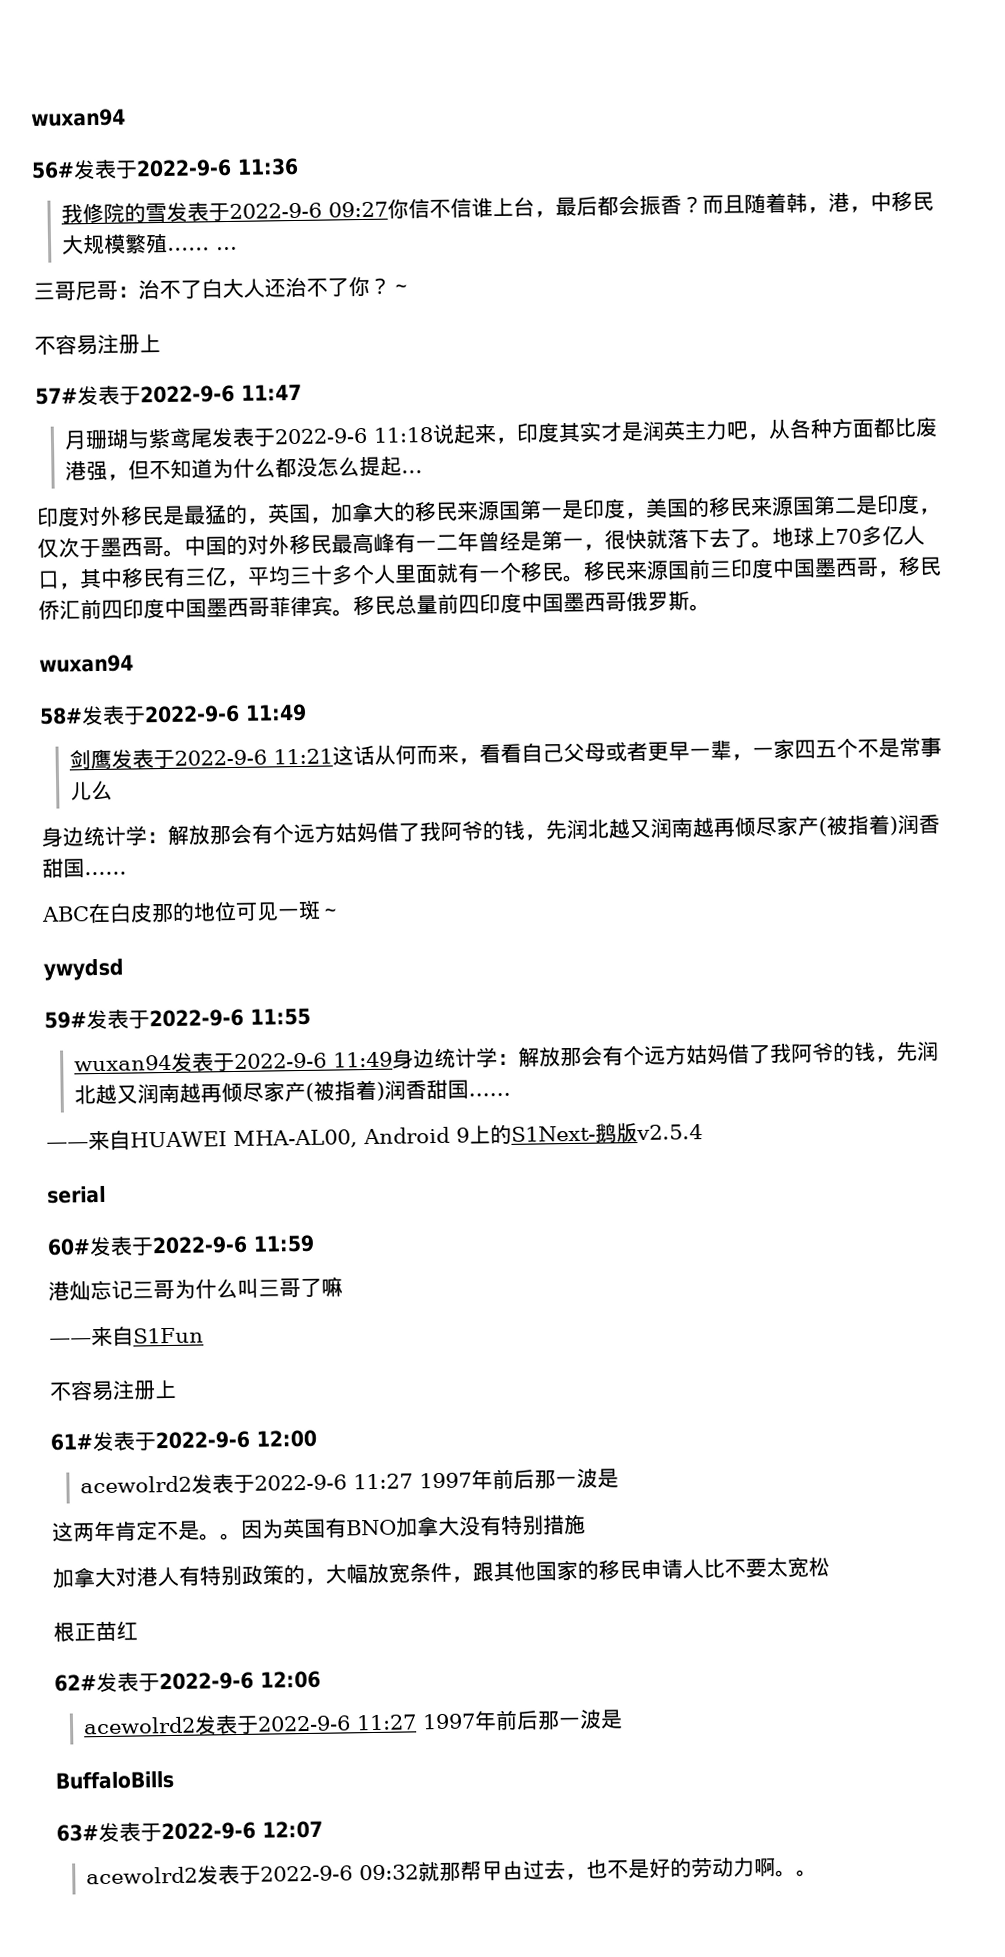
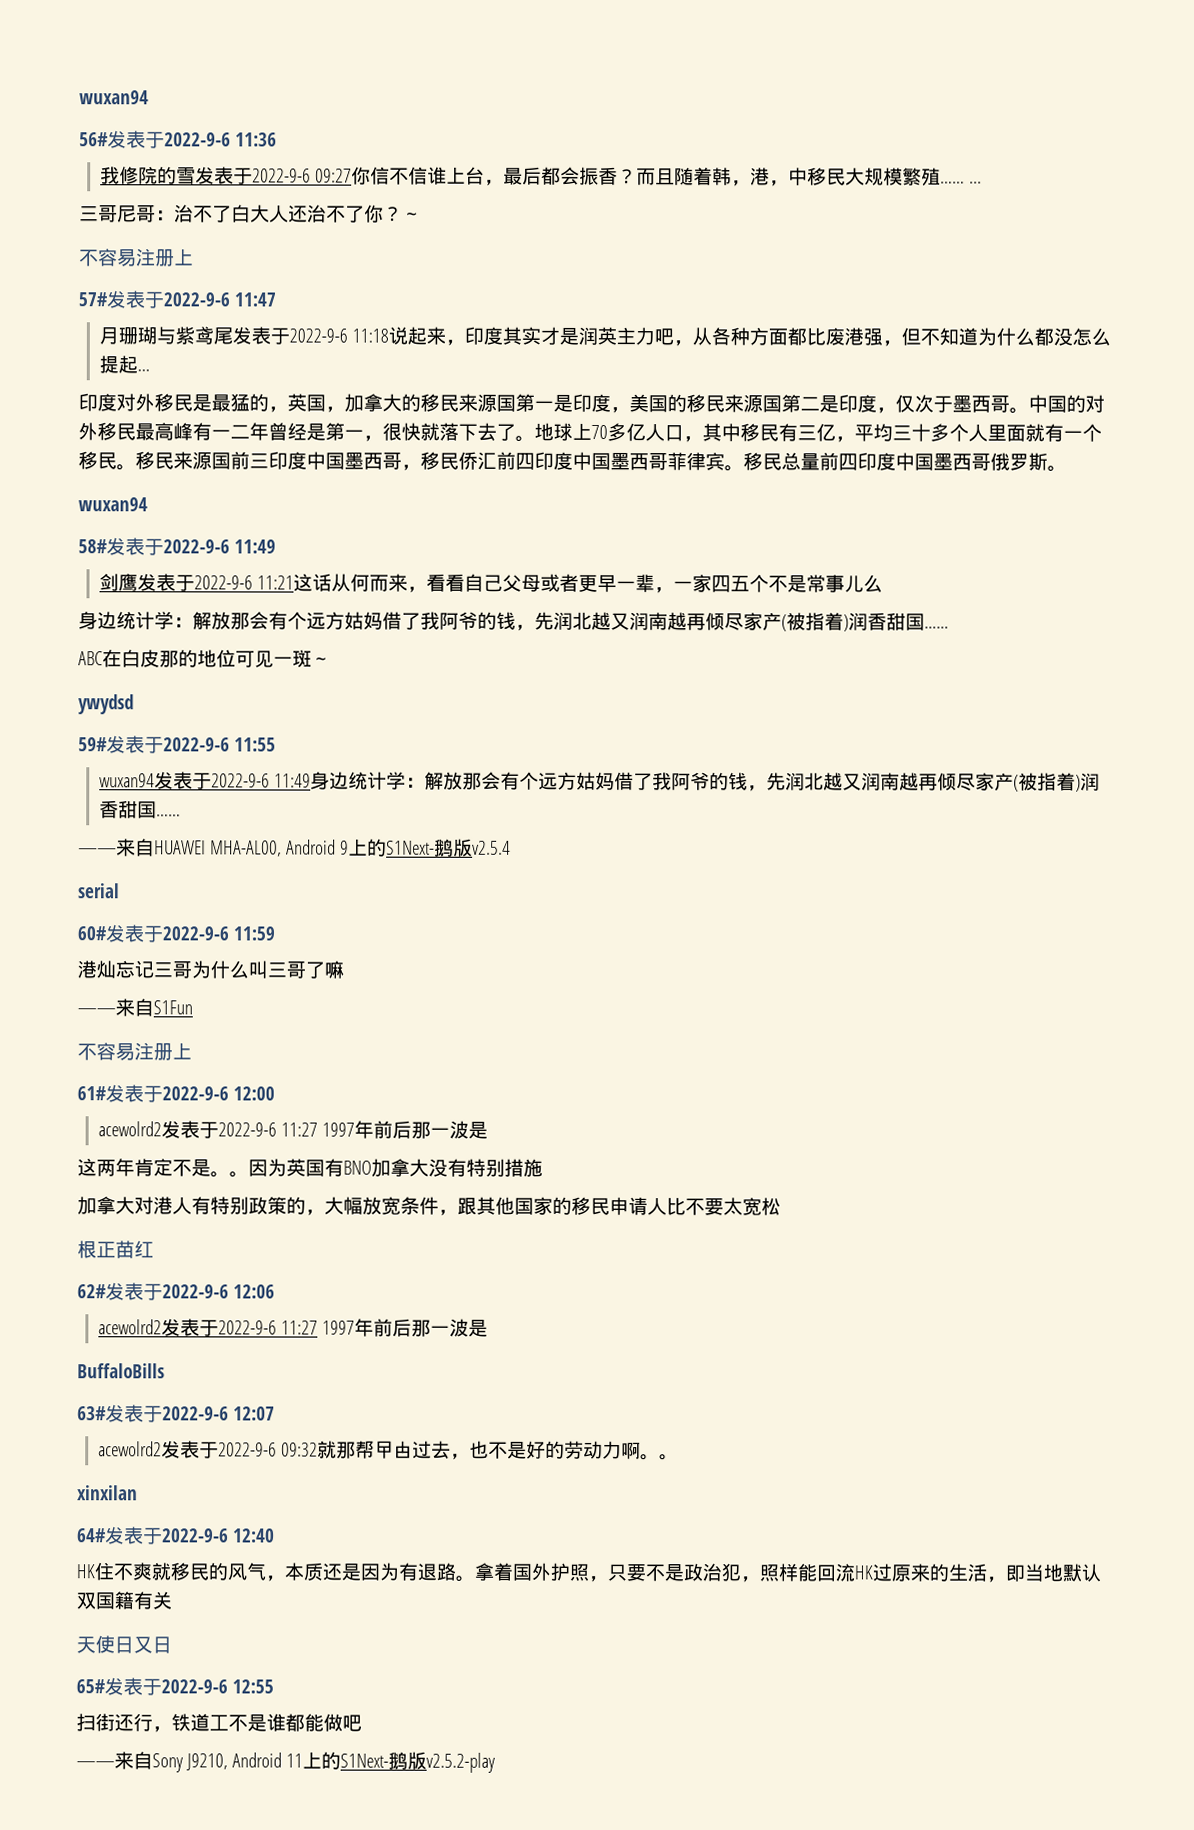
+ xinxilan
+ 64#发表于2022-9-6 12:40
+ HK住不爽就移民的风气，本质还是因为有退路。拿着国外护照，只要不是政治犯，照样能回流HK过原来的生活，即当地默认双国籍有关
+ 天使日又日
+ 65#发表于2022-9-6 12:55
+ 扫街还行，铁道工不是谁都能做吧
+ ——来自Sony J9210, Android 11上的S1Next-鹅版v2.5.2-play

